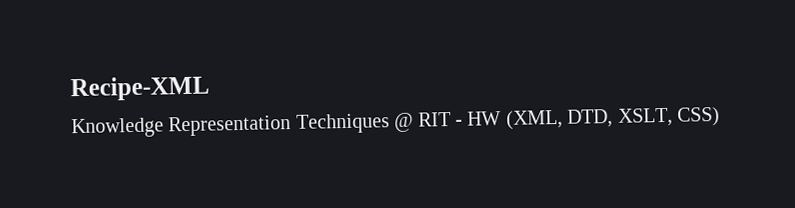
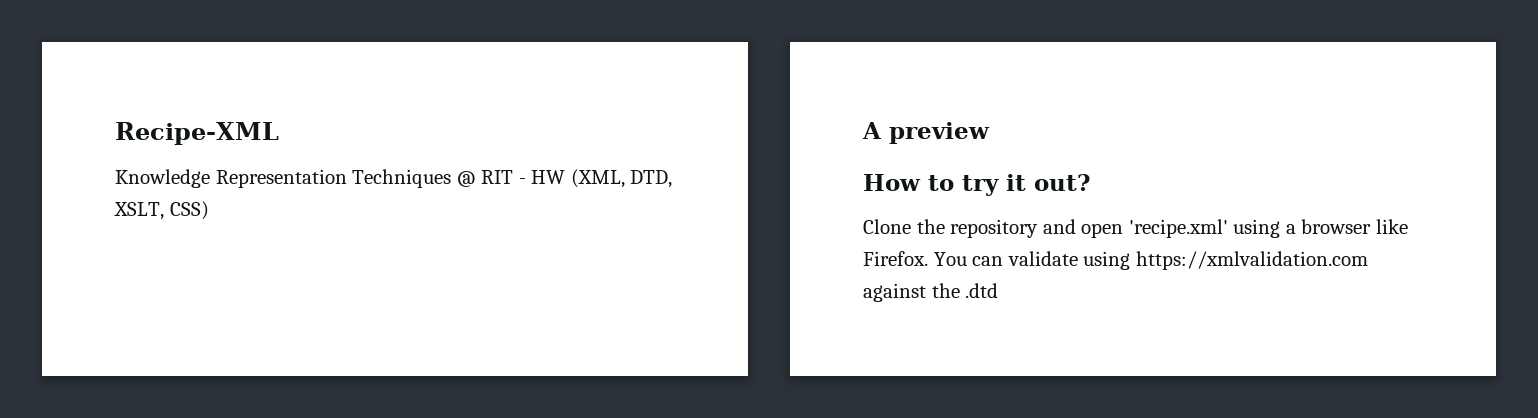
+ A preview
+ How to try it out?
+ Clone the repository and open 'recipe.xml' using a browser like Firefox. You can validate using https://xmlvalidation.com against the .dtd

